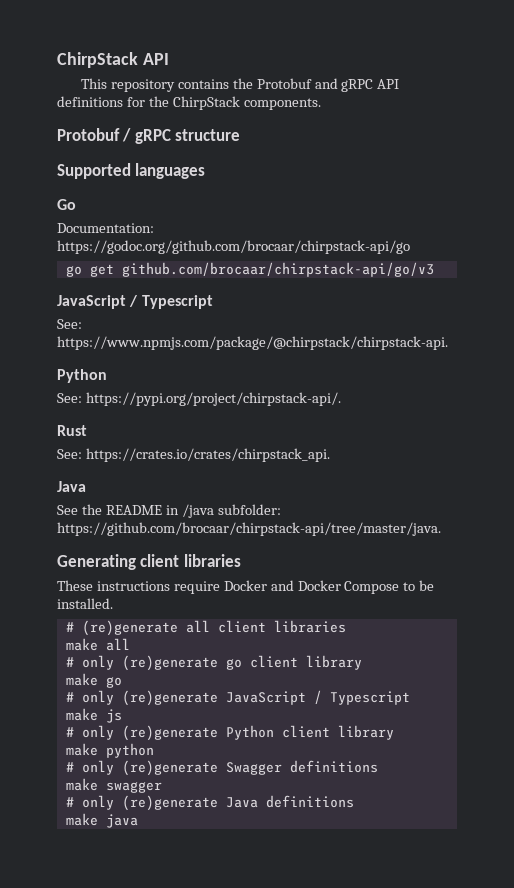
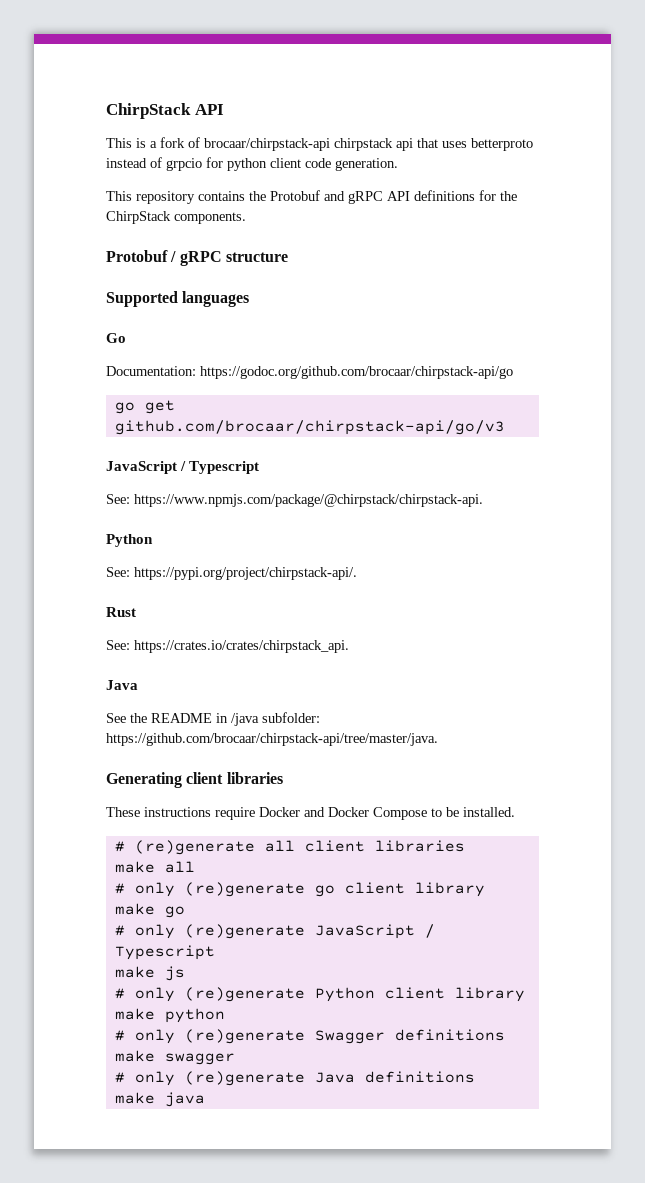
+ This is a fork of brocaar/chirpstack-api chirpstack api that uses betterproto instead of grpcio for python client code generation.

